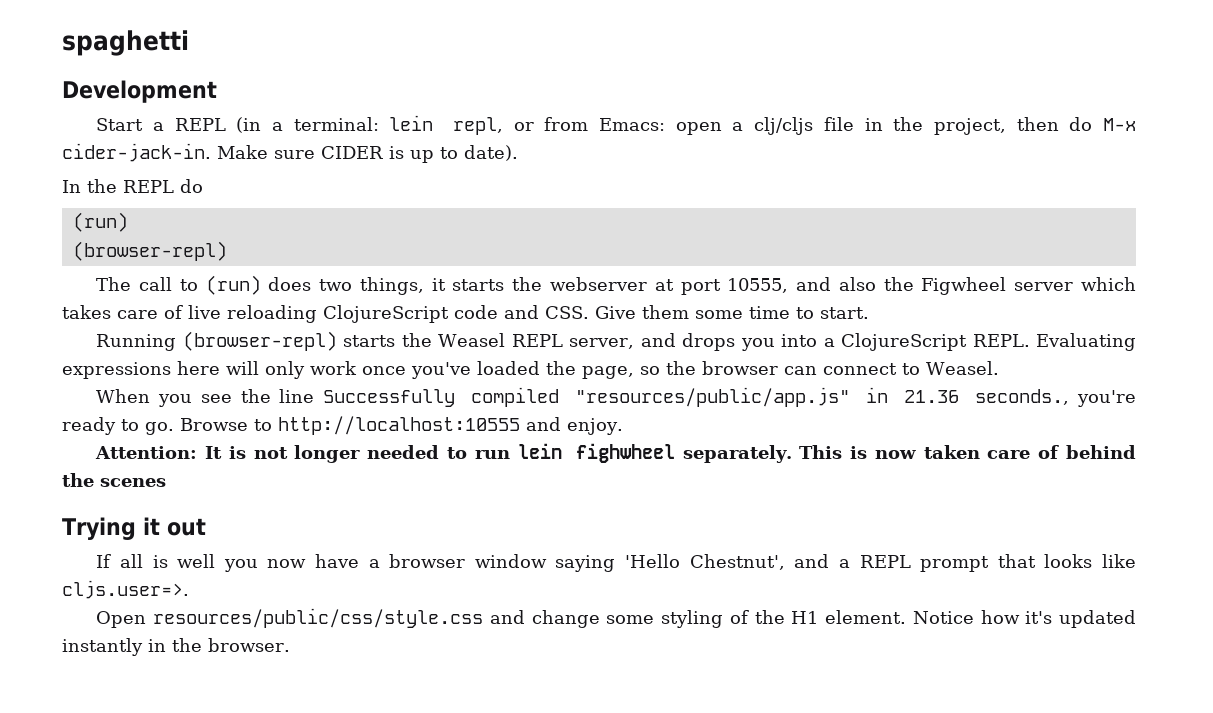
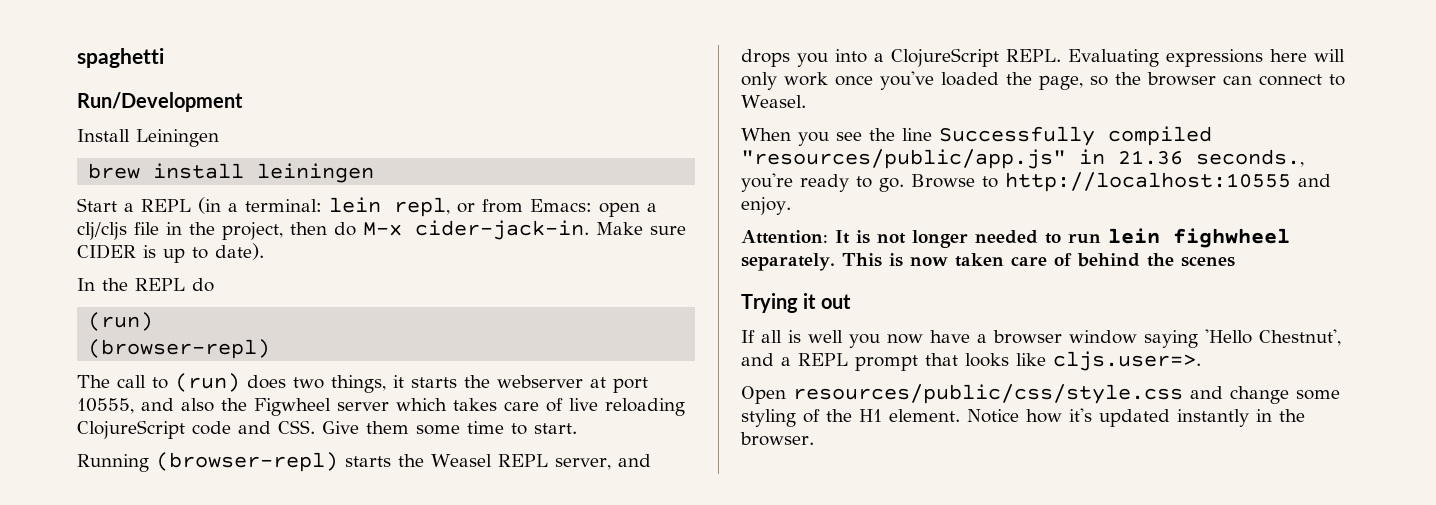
- Development
+ Run/Development
+ Install Leiningen
+ brew install leiningen

